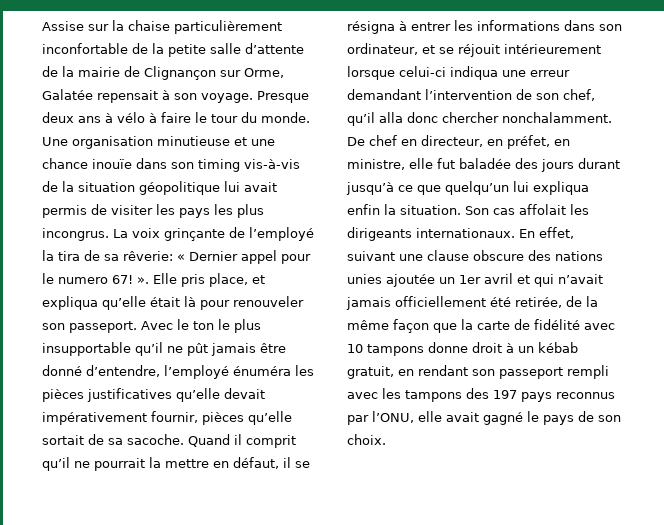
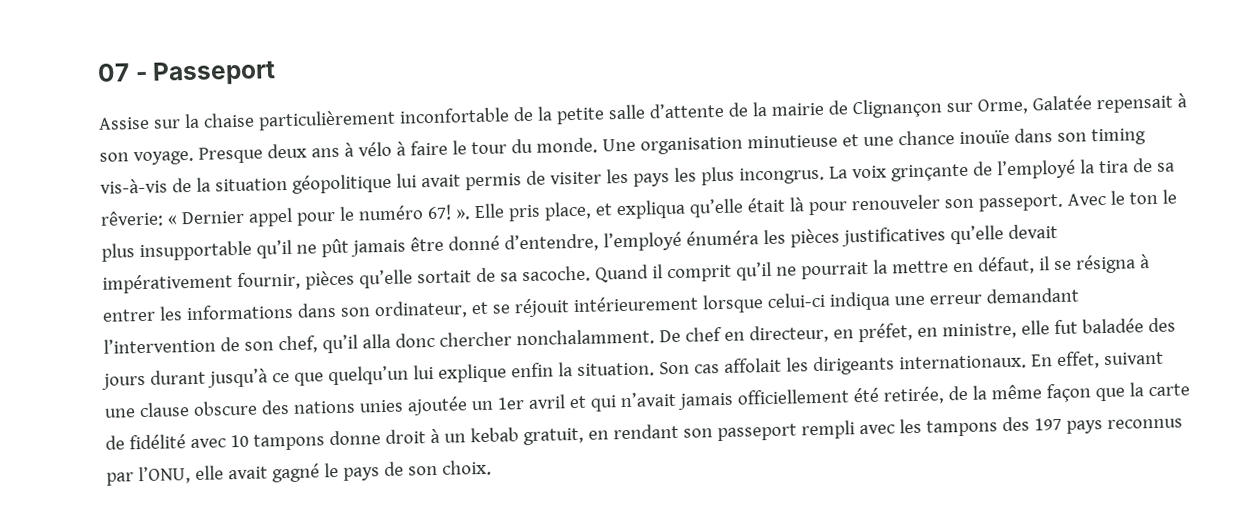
+ 07 - Passeport
- La voix grinçante de l’employé la tira de sa rêverie: « Dernier appel pour le numero 67! ».
+ La voix grinçante de l’employé la tira de sa rêverie: « Dernier appel pour le numéro 67! ».
- De chef en directeur, en préfet, en ministre, elle fut baladée des jours durant jusqu’à ce que quelqu’un lui expliqua enfin la situation.
+ De chef en directeur, en préfet, en ministre, elle fut baladée des jours durant jusqu’à ce que quelqu’un lui explique enfin la situation.
- En effet, suivant une clause obscure des nations unies ajoutée un 1er avril et qui n’avait jamais officiellement été retirée, de la même façon que la carte de fidélité avec 10 tampons donne droit à un kébab gratuit, en rendant son passeport rempli avec les tampons des 197 pays reconnus par l’ONU, elle avait gagné le pays de son choix.
+ En effet, suivant une clause obscure des nations unies ajoutée un 1er avril et qui n’avait jamais officiellement été retirée, de la même façon que la carte de fidélité avec 10 tampons donne droit à un kebab gratuit, en rendant son passeport rempli avec les tampons des 197 pays reconnus par l’ONU, elle avait gagné le pays de son choix.

